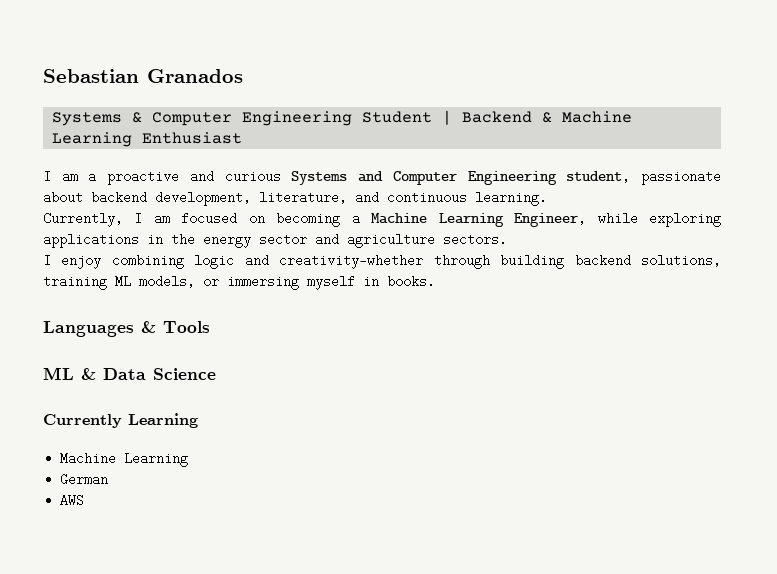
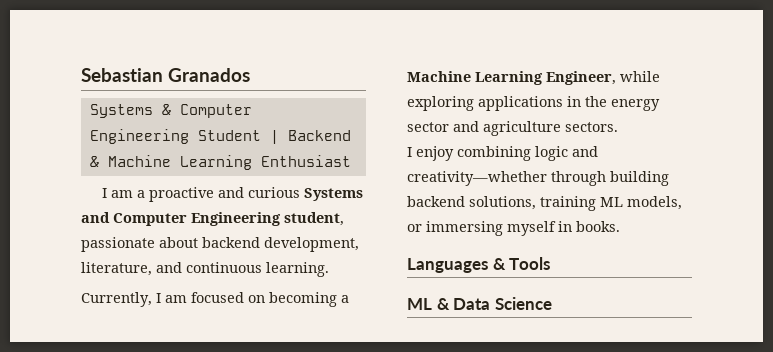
- Currently Learning
- Machine Learning
- German
- AWS

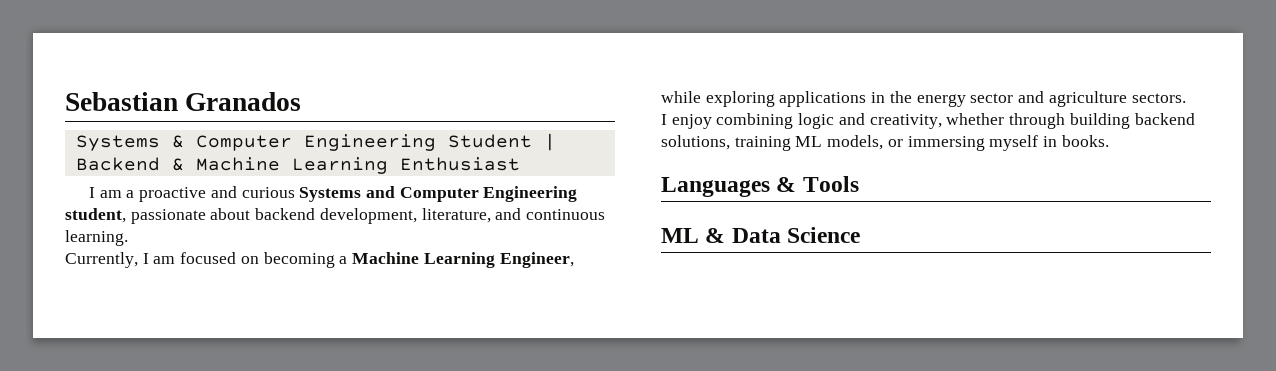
- I enjoy combining logic and creativity—whether through building backend solutions, training ML models, or immersing myself in books.
+ I enjoy combining logic and creativity, whether through building backend solutions, training ML models, or immersing myself in books.

